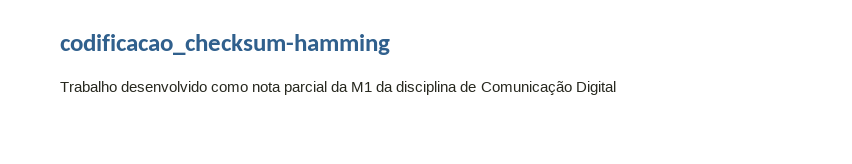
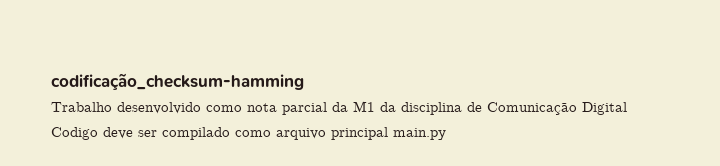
- codificacao_checksum-hamming
+ codificação_checksum-hamming
+ Codigo deve ser compilado como arquivo principal main.py

